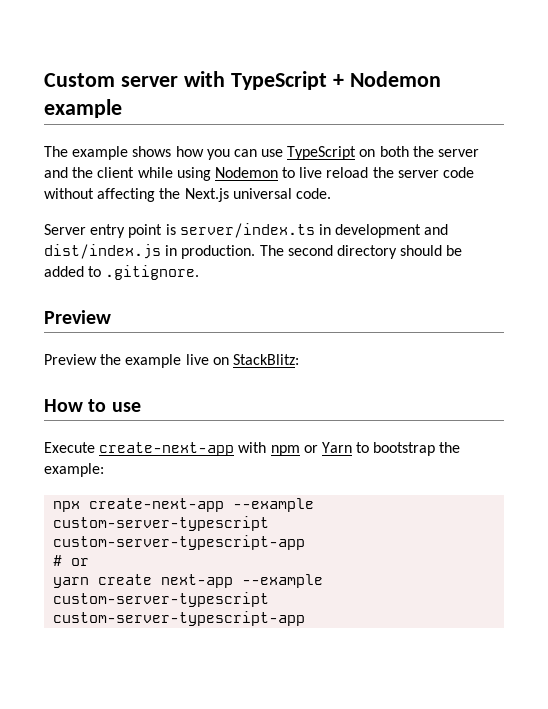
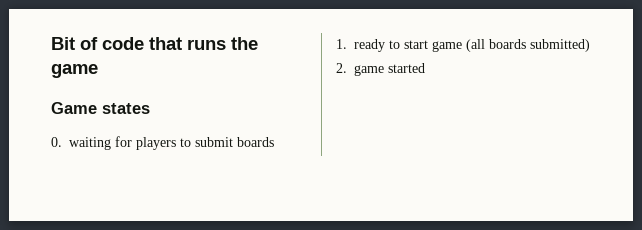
- Custom server with TypeScript + Nodemon example
- The example shows how you can use TypeScript on both the server and the client while using Nodemon to live reload the server code without affecting the Next.js universal code.
- Server entry point is server/index.ts in development and dist/index.js in production. The second directory should be added to .gitignore.
- Preview
- Preview the example live on StackBlitz:
- How to use
- Execute create-next-app with npm or Yarn to bootstrap the example:
- npx create-next-app --example custom-server-typescript custom-server-typescript-app
- # or
- yarn create next-app --example custom-server-typescript custom-server-typescript-app
+ Bit of code that runs the game
+ Game states
+ 0. waiting for players to submit boards
+ 1. ready to start game (all boards submitted)
+ 2. game started

